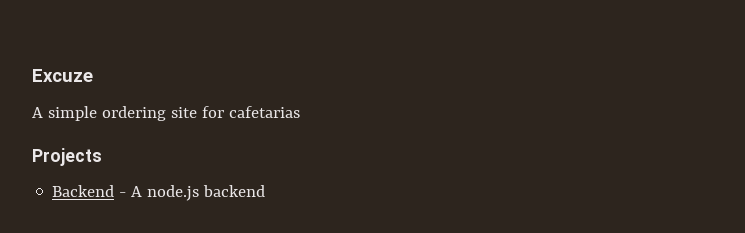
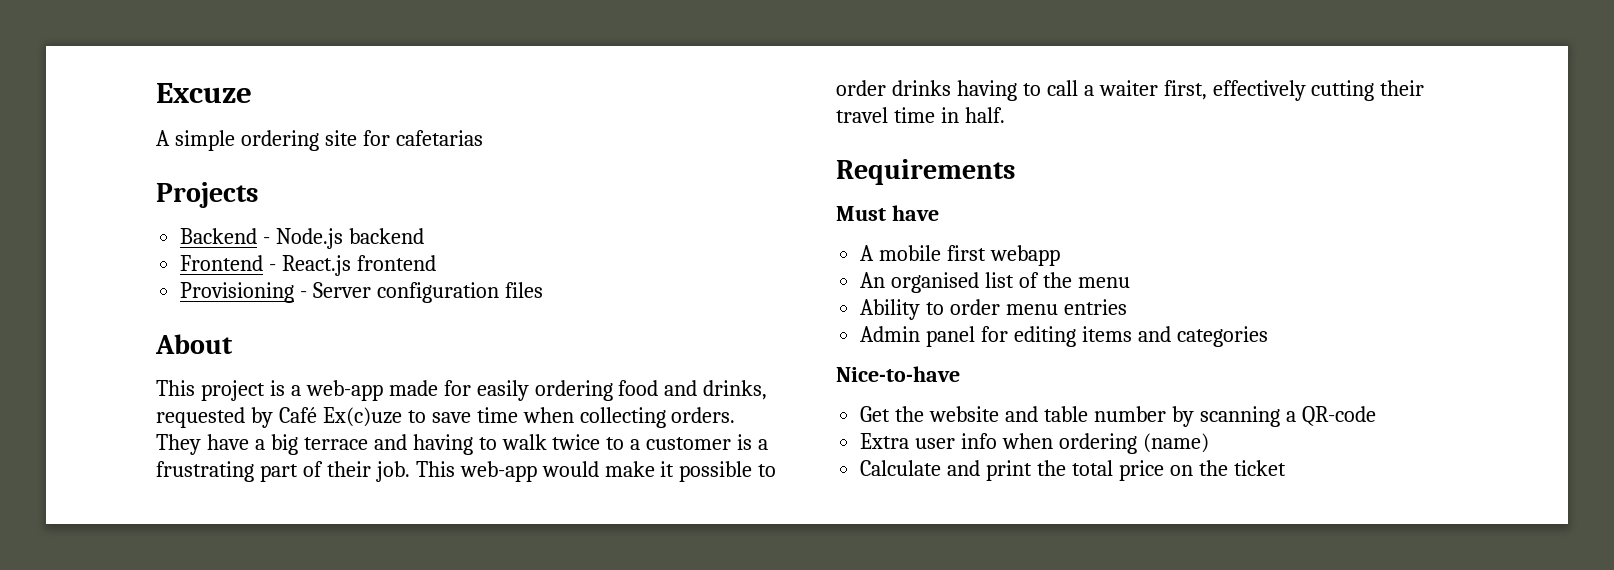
- Backend - A node.js backend
+ Backend - Node.js backend
+ Frontend - React.js frontend
+ Provisioning - Server configuration files
+ About
+ This project is a web-app made for easily ordering food and drinks, requested by Café Ex(c)uze to save time when collecting orders. They have a big terrace and having to walk twice to a customer is a frustrating part of their job. This web-app would make it possible to order drinks having to call a waiter first, effectively cutting their travel time in half.
+ Requirements
+ Must have
+ A mobile first webapp
+ An organised list of the menu
+ Ability to order menu entries
+ Admin panel for editing items and categories
+ Nice-to-have
+ Get the website and table number by scanning a QR-code
+ Extra user info when ordering (name)
+ Calculate and print the total price on the ticket

